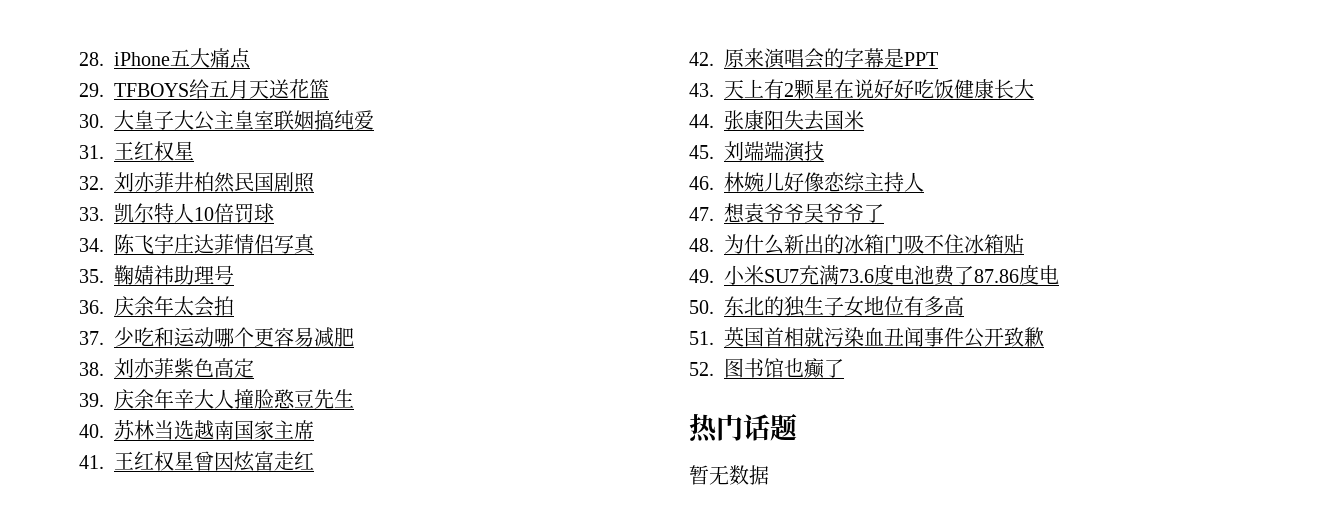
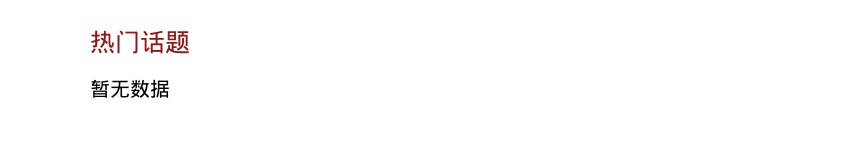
- 28. iPhone五大痛点
- 29. TFBOYS给五月天送花篮
- 30.大皇子大公主皇室联姻搞纯爱
- 31.王红权星
- 32.刘亦菲井柏然民国剧照
- 33.凯尔特人10倍罚球
- 34.陈飞宇庄达菲情侣写真
- 35.鞠婧祎助理号
- 36.庆余年太会拍
- 37.少吃和运动哪个更容易减肥
- 38.刘亦菲紫色高定
- 39.庆余年辛大人撞脸憨豆先生
- 40.苏林当选越南国家主席
- 41.王红权星曾因炫富走红
- 42.原来演唱会的字幕是PPT
- 43.天上有2颗星在说好好吃饭健康长大
- 44.张康阳失去国米
- 45.刘端端演技
- 46.林婉儿好像恋综主持人
- 47.想袁爷爷吴爷爷了
- 48.为什么新出的冰箱门吸不住冰箱贴
- 49.小米SU7充满73.6度电池费了87.86度电
- 50.东北的独生子女地位有多高
- 51.英国首相就污染血丑闻事件公开致歉
- 52.图书馆也癫了

